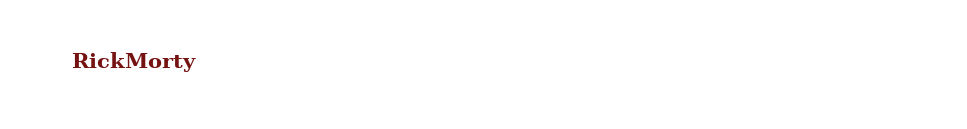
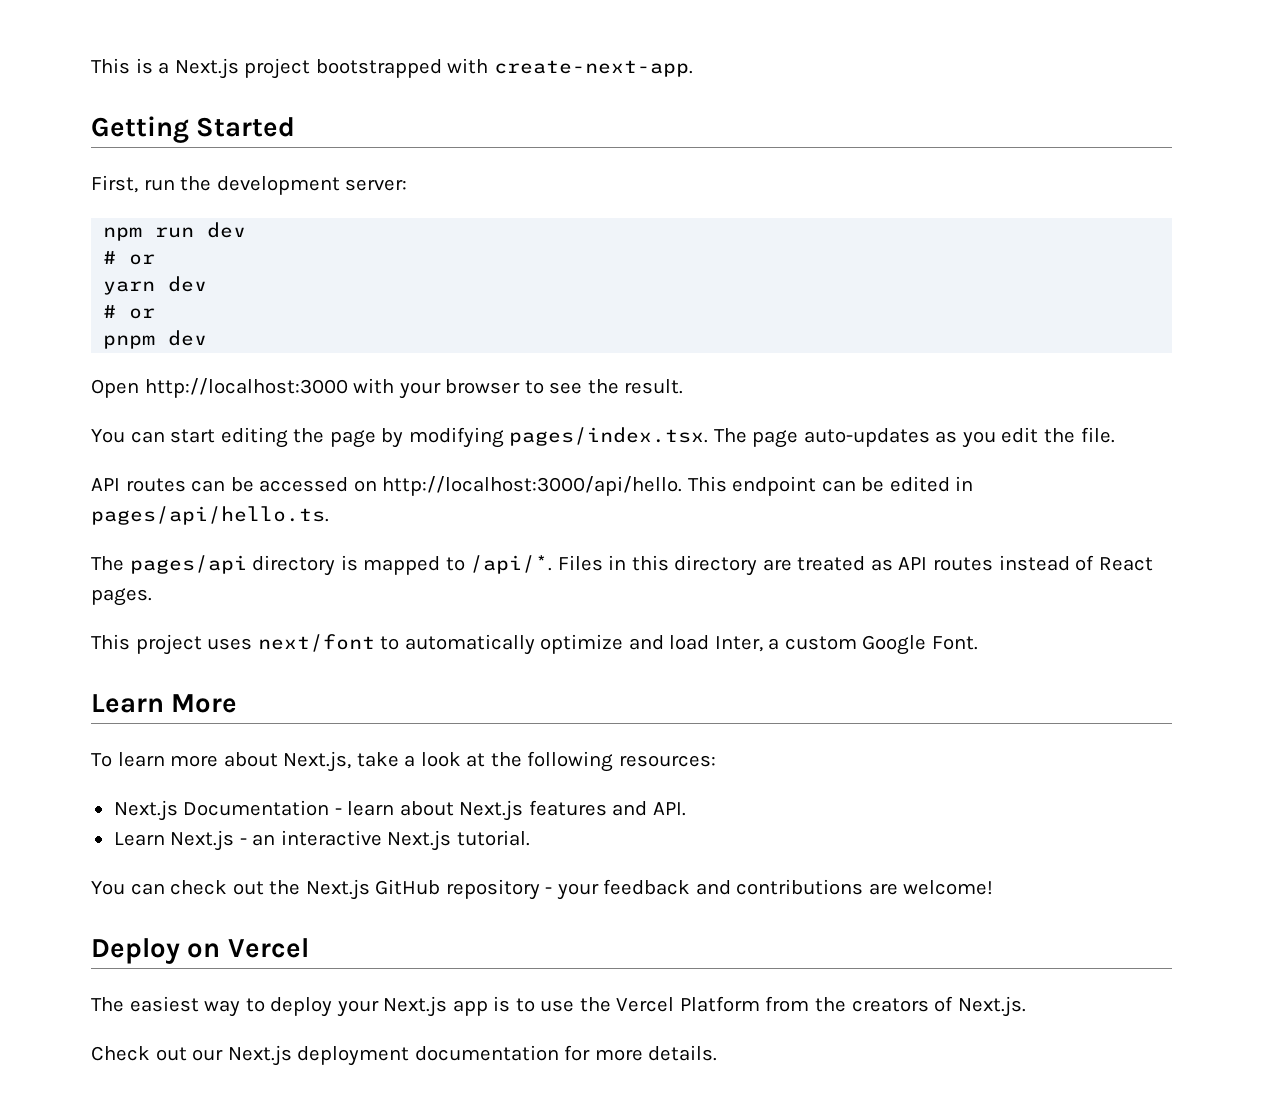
- RickMorty
+ This is a Next.js project bootstrapped with create-next-app.
+ Getting Started
+ First, run the development server:
+ npm run dev
+ # or
+ yarn dev
+ # or
+ pnpm dev
+ Open http://localhost:3000 with your browser to see the result.
+ You can start editing the page by modifying pages/index.tsx. The page auto-updates as you edit the file.
+ API routes can be accessed on http://localhost:3000/api/hello. This endpoint can be edited in pages/api/hello.ts.
+ The pages/api directory is mapped to /api/*. Files in this directory are treated as API routes instead of React pages.
+ This project uses next/font to automatically optimize and load Inter, a custom Google Font.
+ Learn More
+ To learn more about Next.js, take a look at the following resources:
+ Next.js Documentation - learn about Next.js features and API.
+ Learn Next.js - an interactive Next.js tutorial.
+ You can check out the Next.js GitHub repository - your feedback and contributions are welcome!
+ Deploy on Vercel
+ The easiest way to deploy your Next.js app is to use the Vercel Platform from the creators of Next.js.
+ Check out our Next.js deployment documentation for more details.

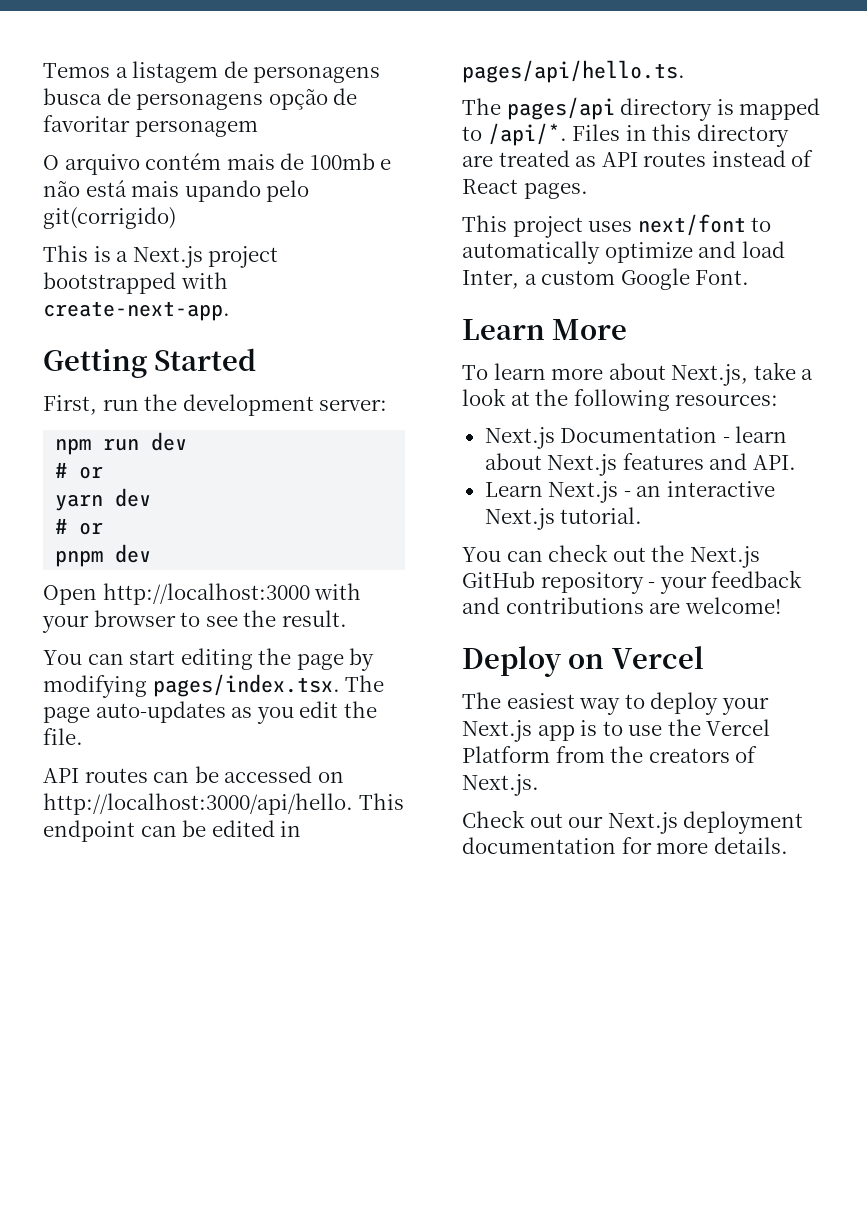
+ Temos a listagem de personagens busca de personagens opção de favoritar personagem
+ O arquivo contém mais de 100mb e não está mais upando pelo git(corrigido)

